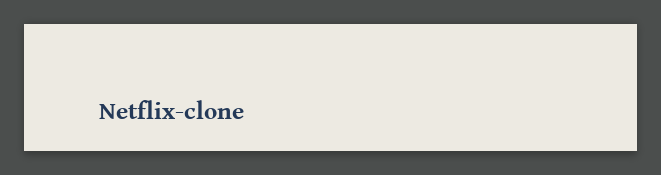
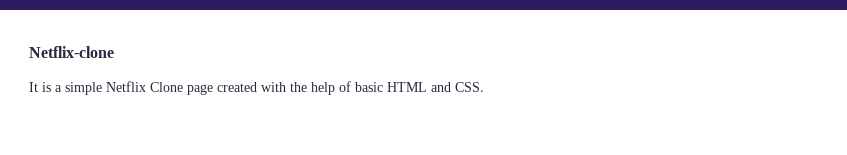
+ It is a simple Netflix Clone page created with the help of basic HTML and CSS.

